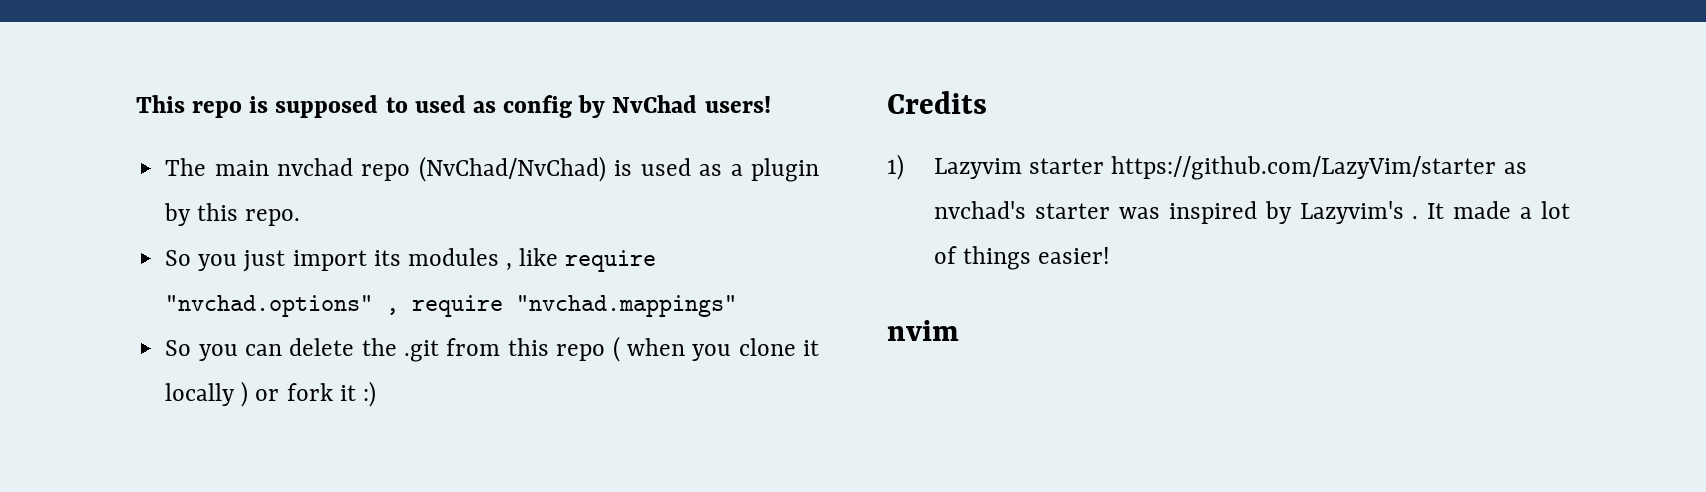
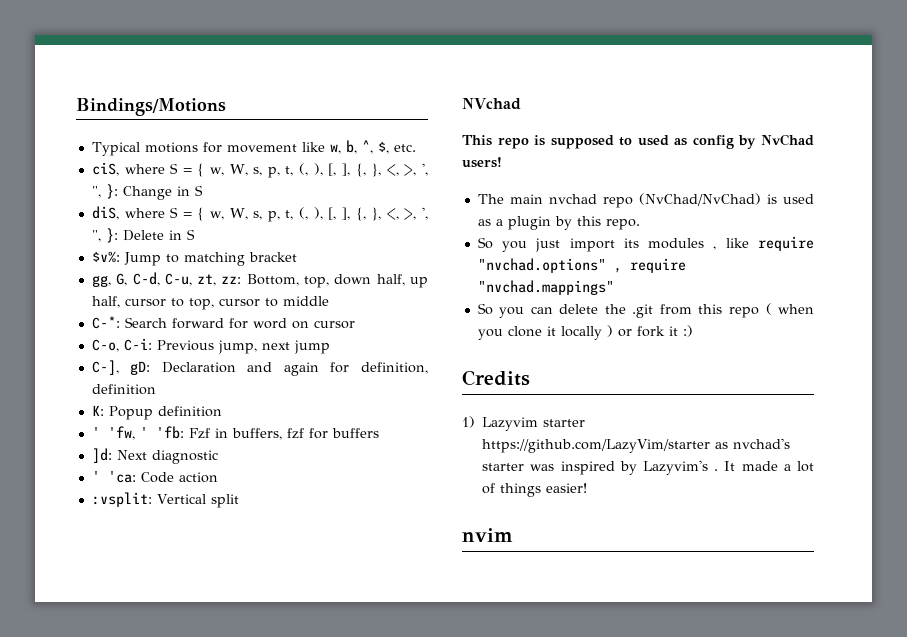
+ Bindings/Motions
+ Typical motions for movement like w, b, ^, $, etc.
+ ciS, where S = { w, W, s, p, t, (, ), [, ], {, }, <, >, ', ", }: Change in S
+ diS, where S = { w, W, s, p, t, (, ), [, ], {, }, <, >, ', ", }: Delete in S
+ $v%: Jump to matching bracket
+ gg, G, C-d, C-u, zt, zz: Bottom, top, down half, up half, cursor to top, cursor to middle
+ C-*: Search forward for word on cursor
+ C-o, C-i: Previous jump, next jump
+ C-], gD: Declaration and again for definition, definition
+ K: Popup definition
+ ' 'fw, ' 'fb: Fzf in buffers, fzf for buffers
+ ]d: Next diagnostic
+ ' 'ca: Code action
+ :vsplit: Vertical split
+ NVchad

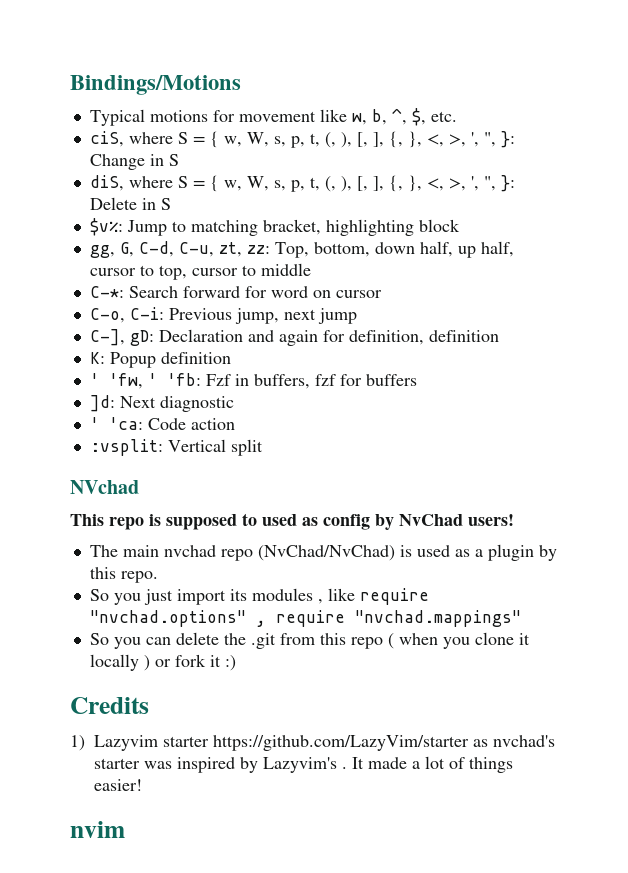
- $v%: Jump to matching bracket
+ $v%: Jump to matching bracket, highlighting block
- gg, G, C-d, C-u, zt, zz: Bottom, top, down half, up half, cursor to top, cursor to middle
+ gg, G, C-d, C-u, zt, zz: Top, bottom, down half, up half, cursor to top, cursor to middle

